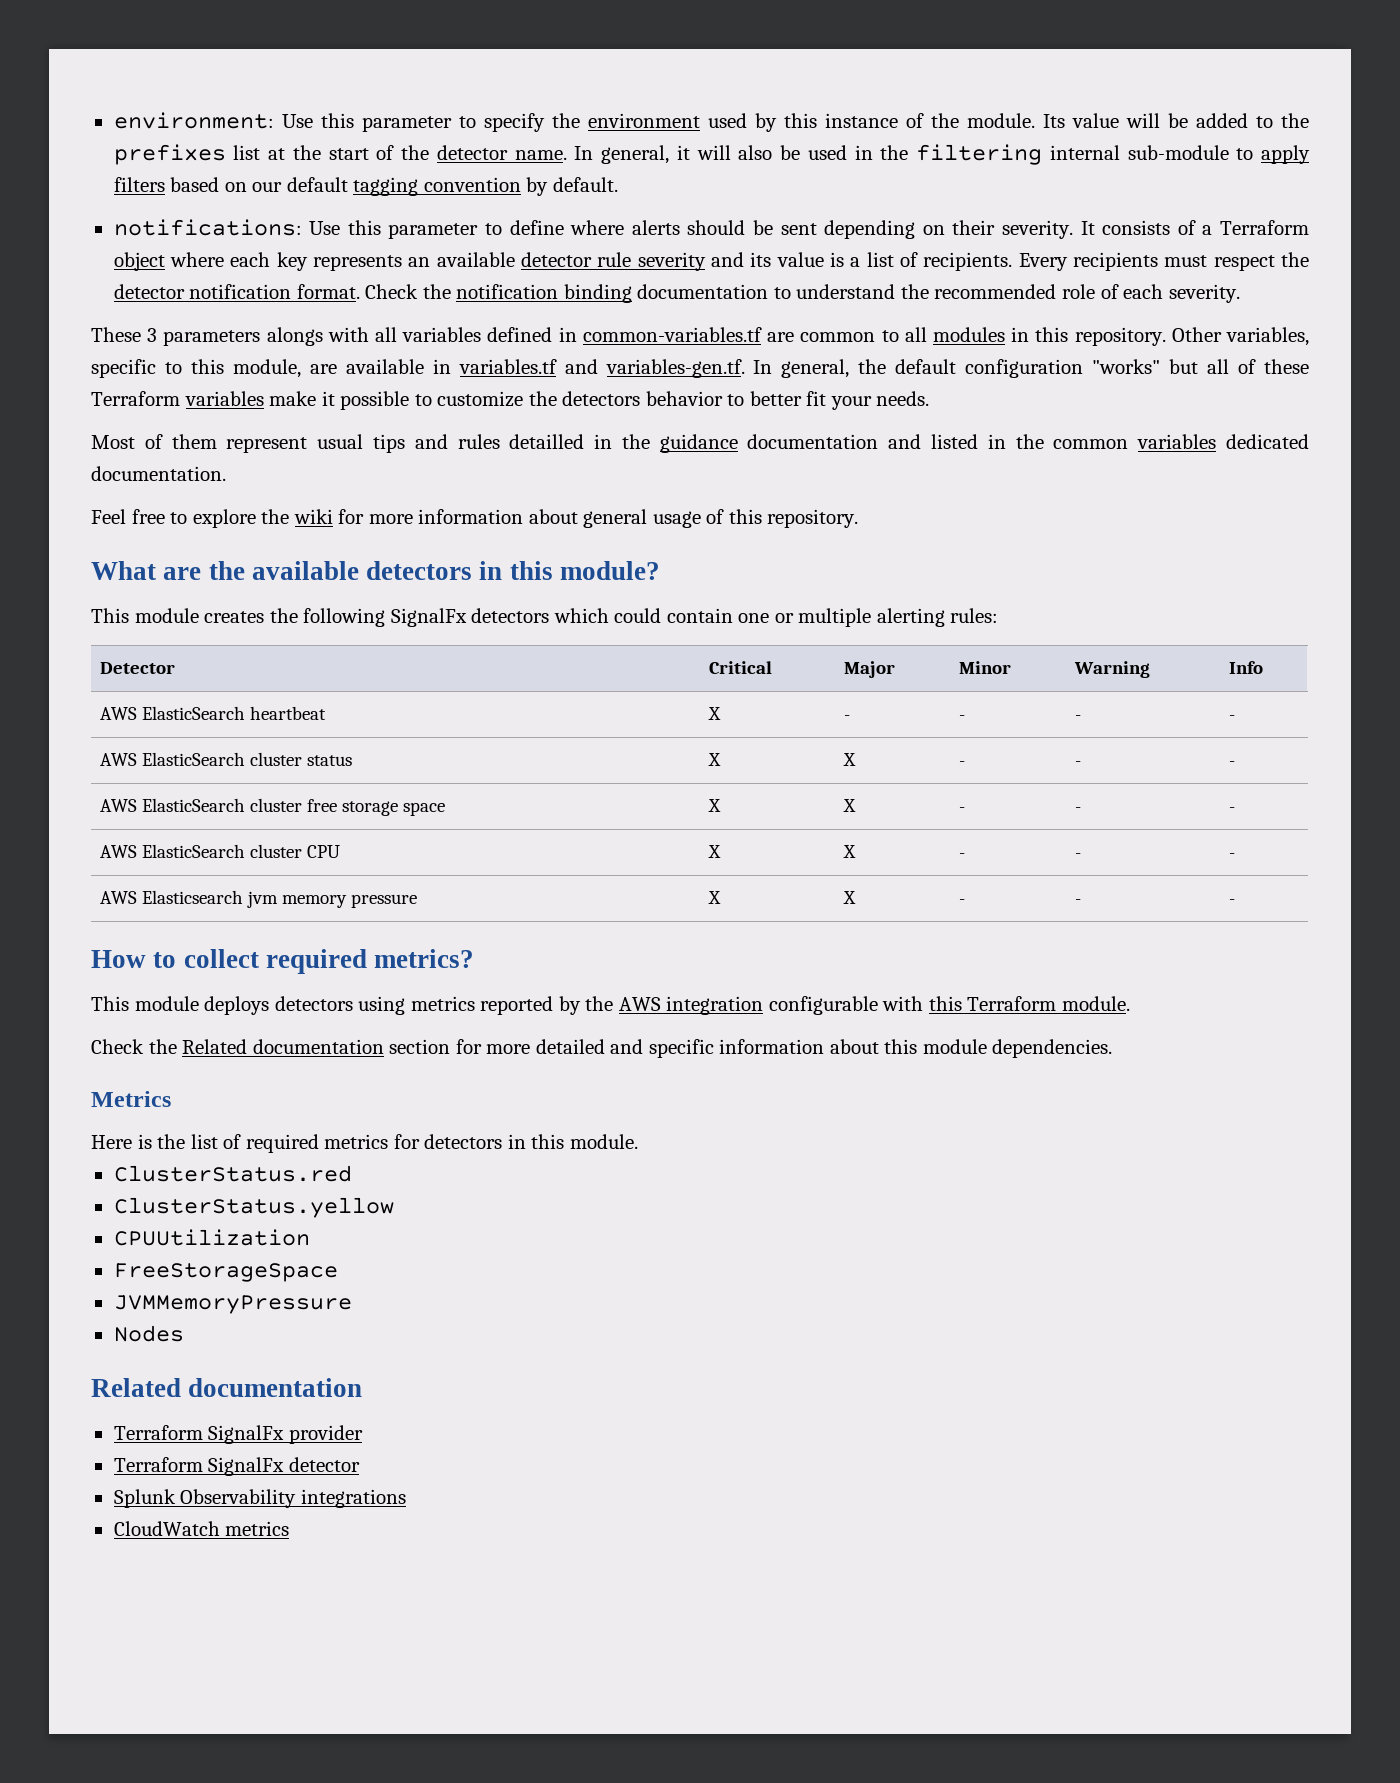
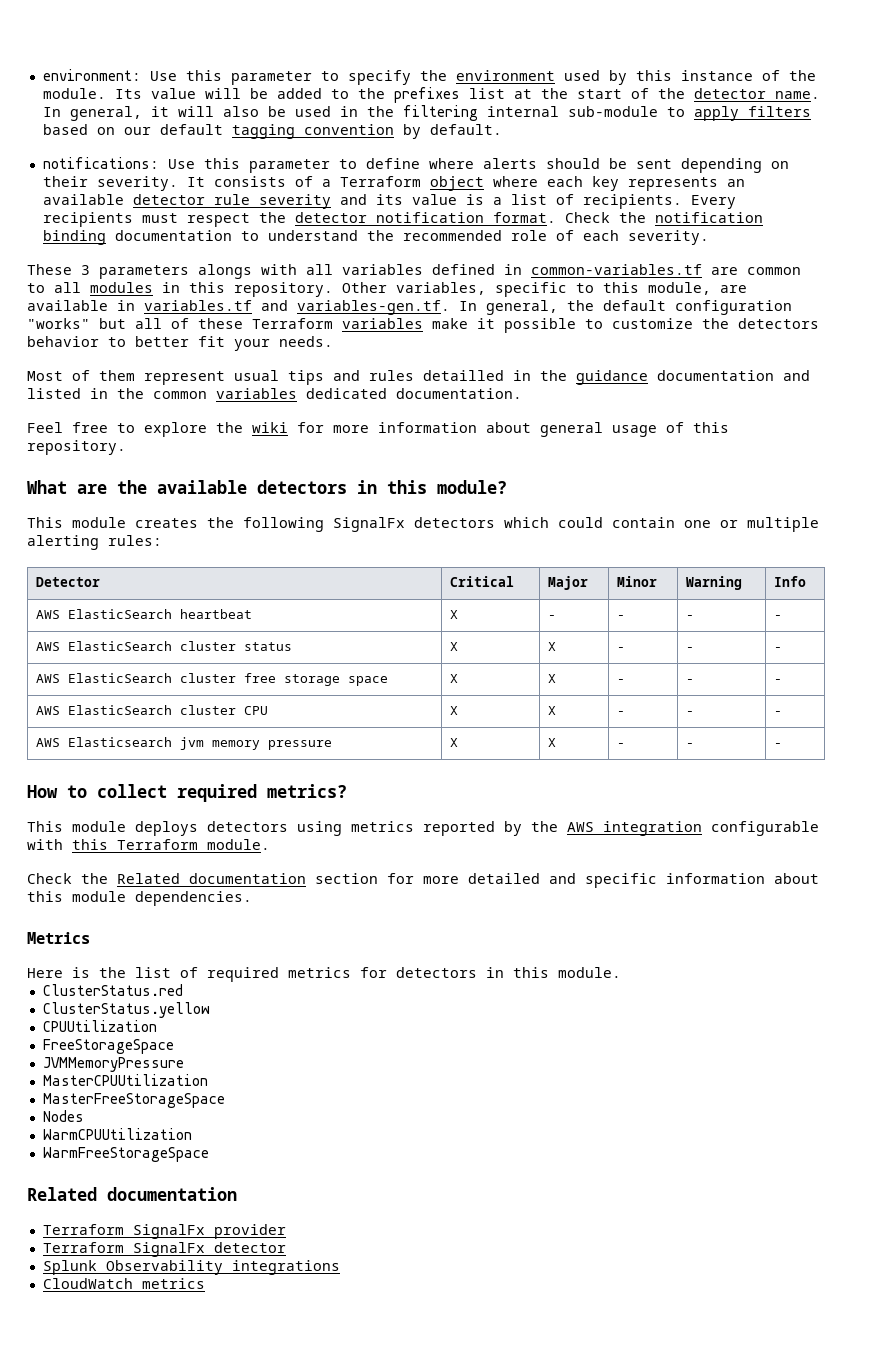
+ MasterCPUUtilization
+ MasterFreeStorageSpace
+ WarmCPUUtilization
+ WarmFreeStorageSpace

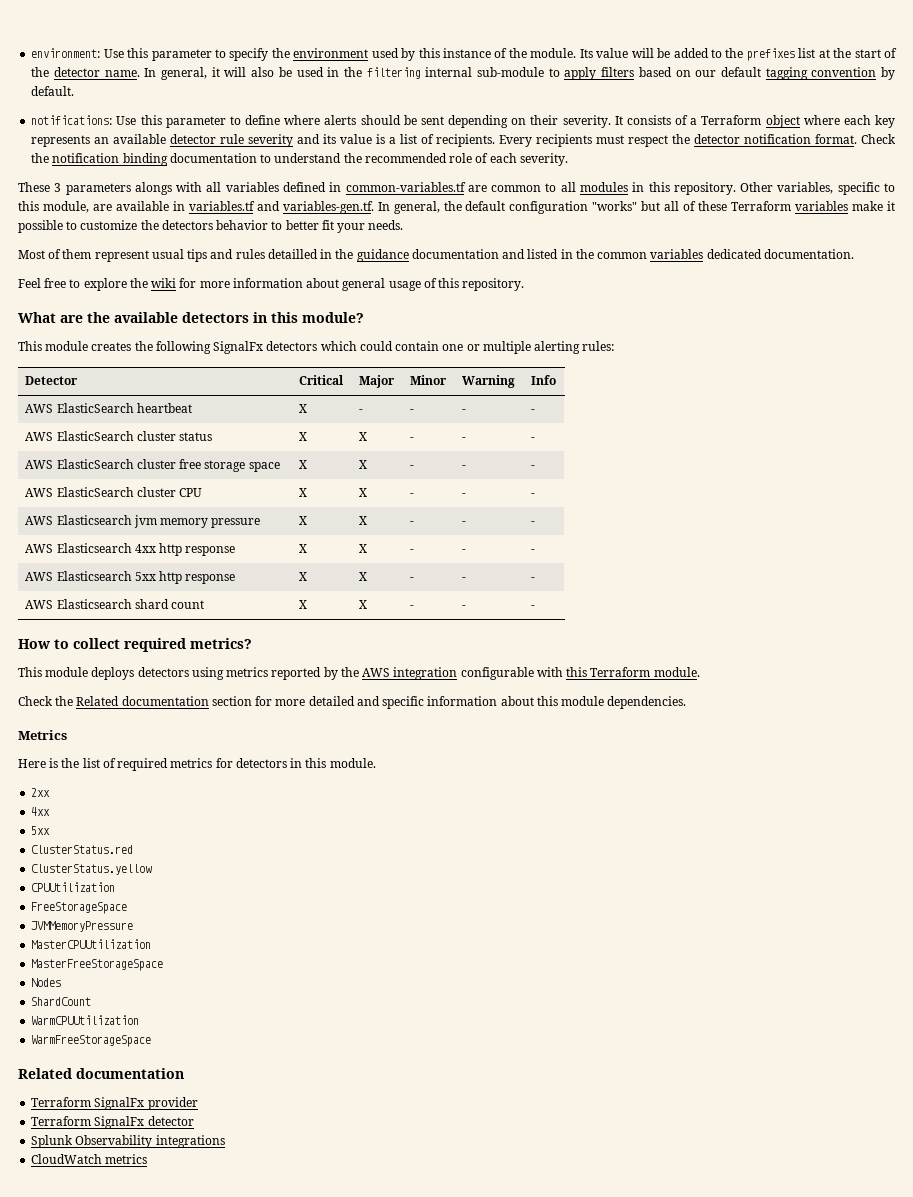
+ AWS Elasticsearch 4xx http response | X | X | - | - | -
+ AWS Elasticsearch 5xx http response | X | X | - | - | -
+ AWS Elasticsearch shard count | X | X | - | - | -
+ 2xx
+ 4xx
+ 5xx
+ ShardCount

